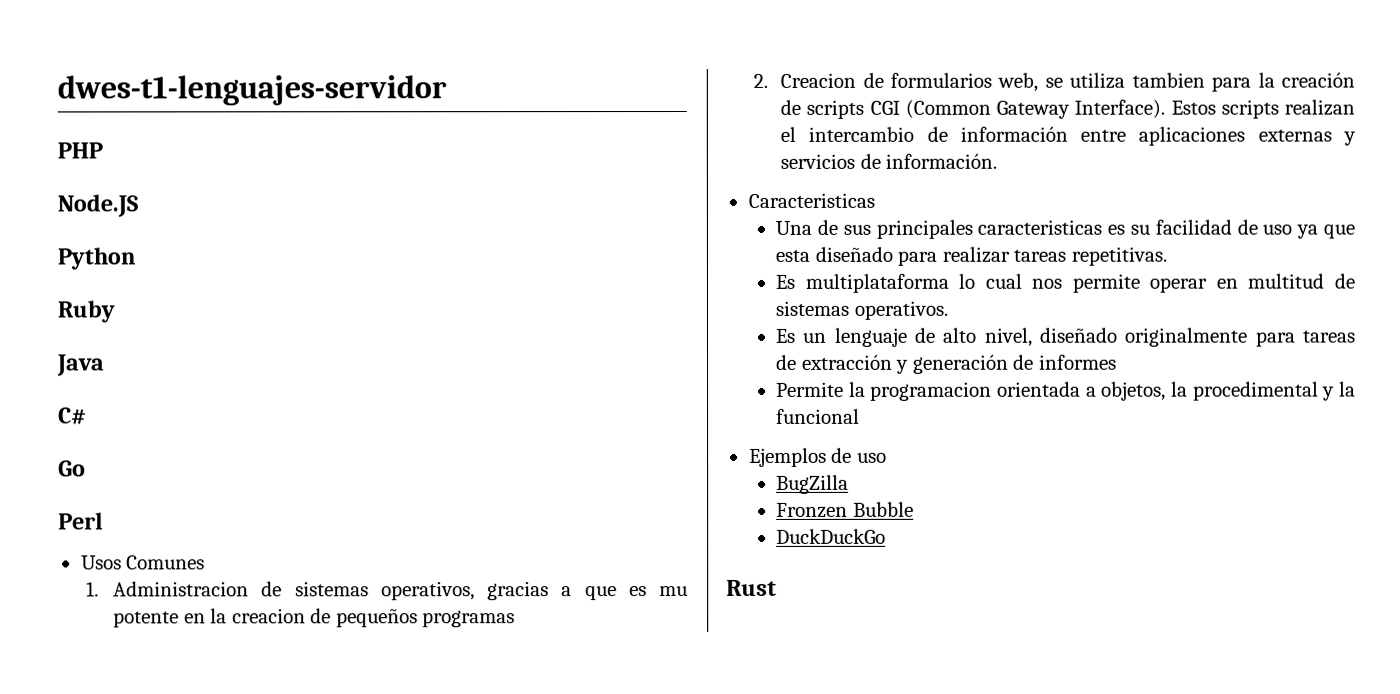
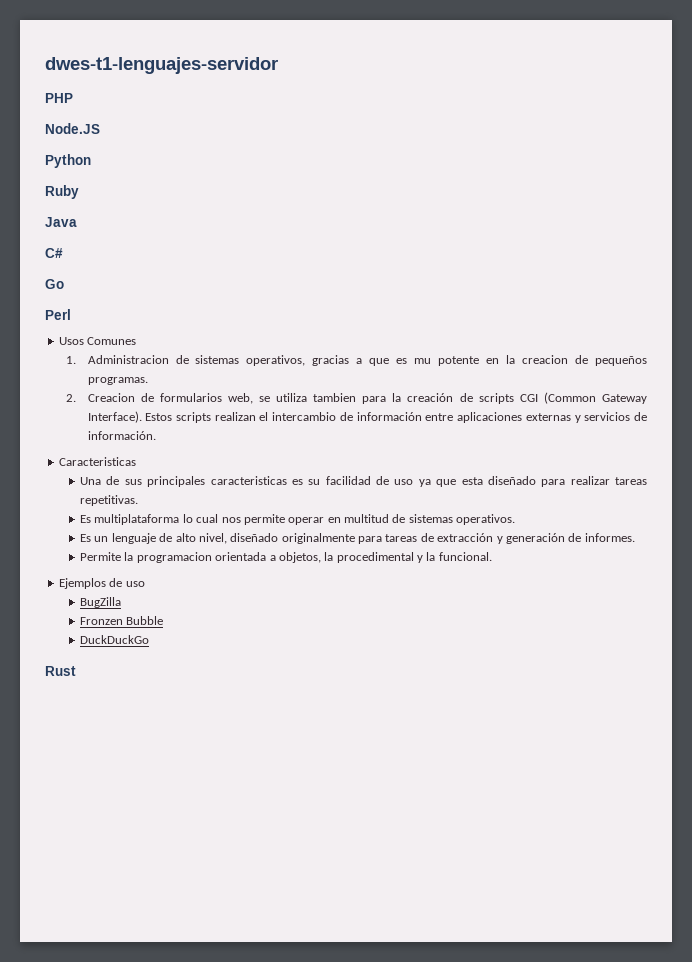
- 1. Administracion de sistemas operativos, gracias a que es mu potente en la creacion de pequeños programas
+ 1. Administracion de sistemas operativos, gracias a que es mu potente en la creacion de pequeños programas.
- Es un lenguaje de alto nivel, diseñado originalmente para tareas de extracción y generación de informes
+ Es un lenguaje de alto nivel, diseñado originalmente para tareas de extracción y generación de informes.
- Permite la programacion orientada a objetos, la procedimental y la funcional
+ Permite la programacion orientada a objetos, la procedimental y la funcional.

